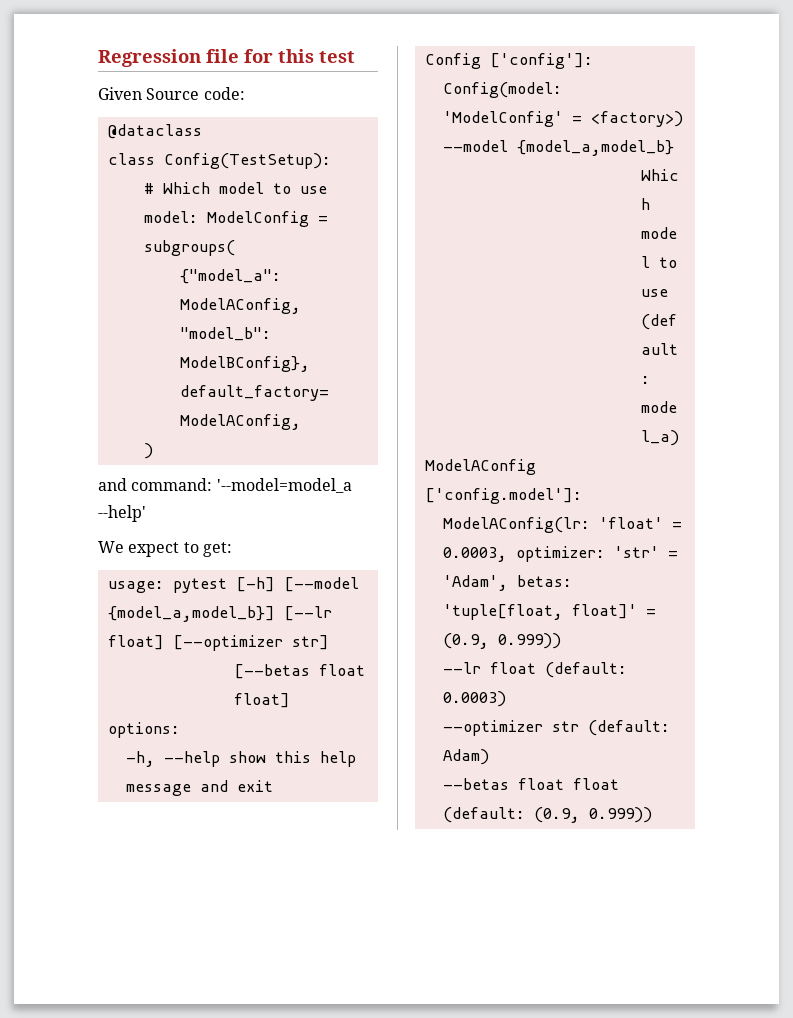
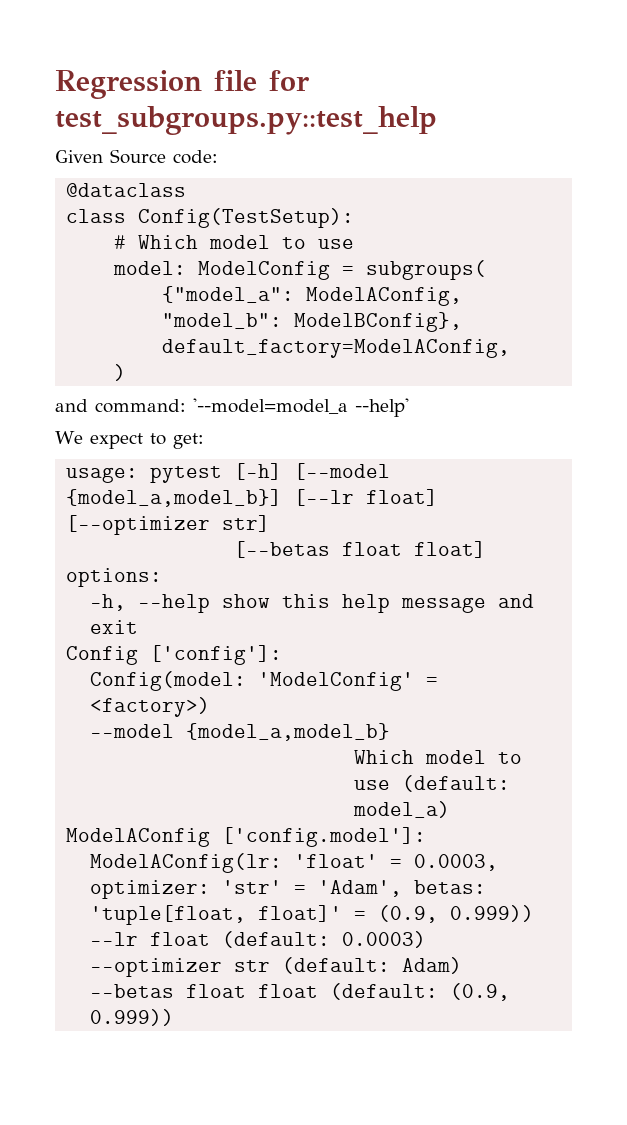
- Regression file for this test
+ Regression file for test_subgroups.py::test_help

